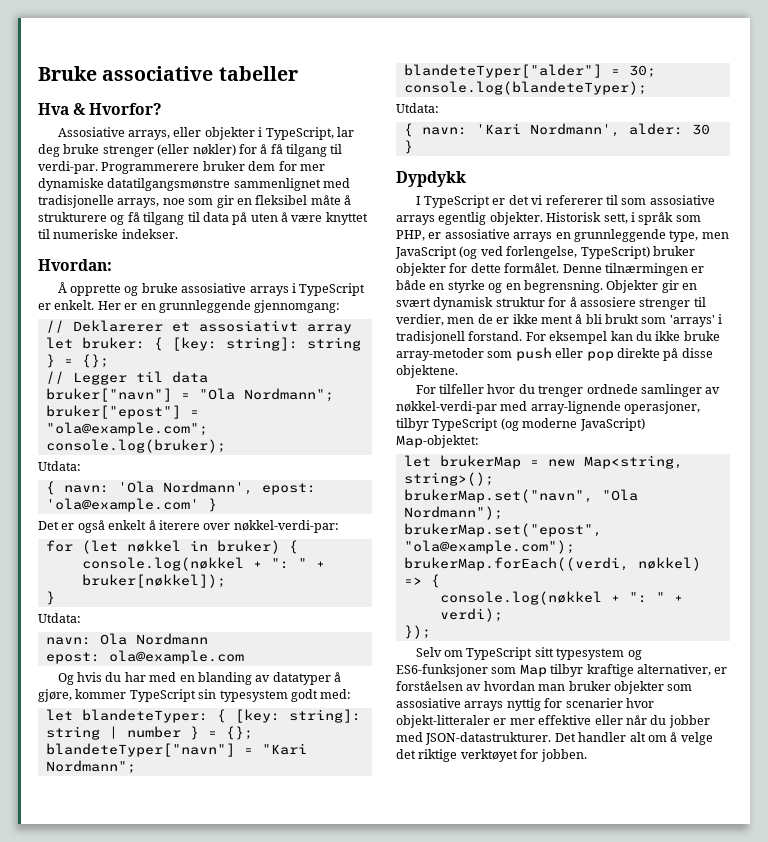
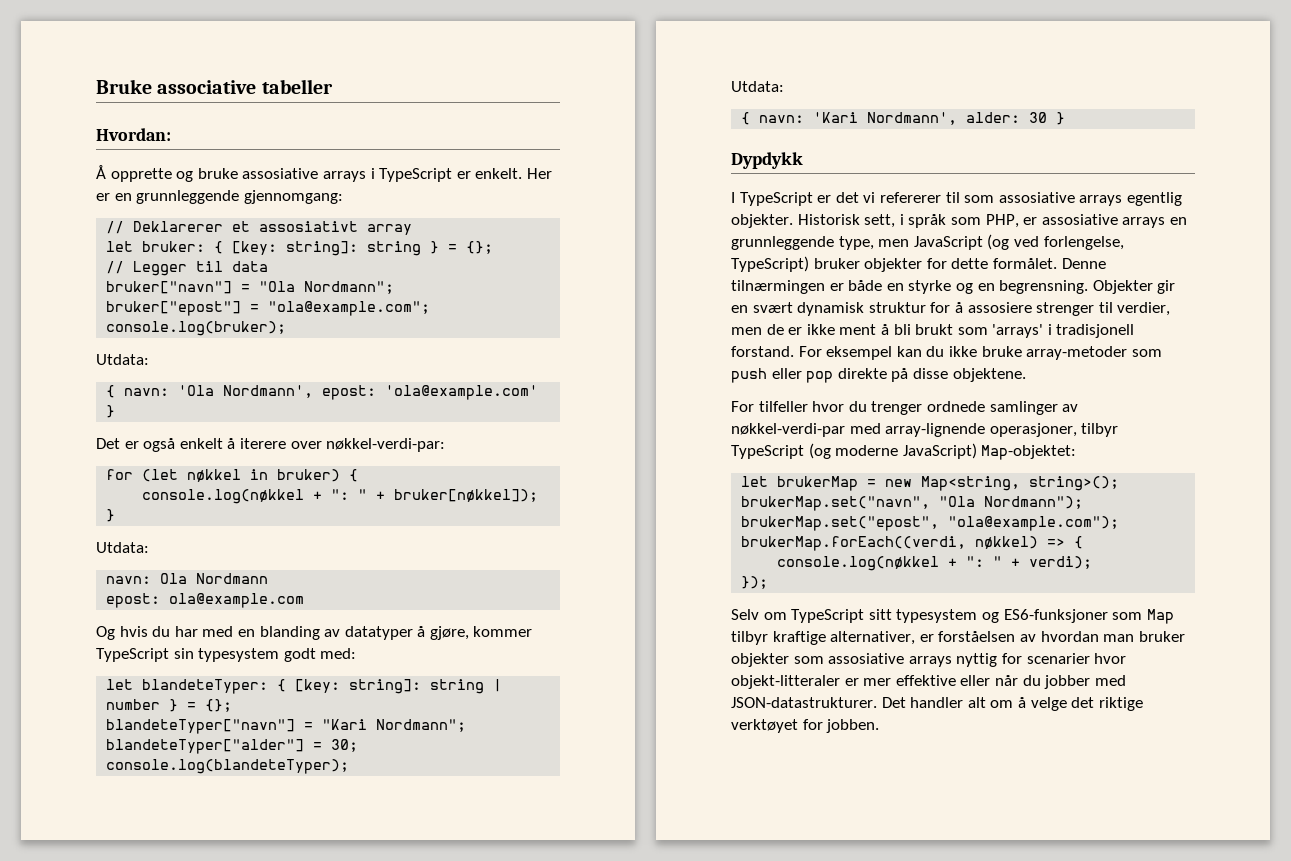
- Hva & Hvorfor?
- Assosiative arrays, eller objekter i TypeScript, lar deg bruke strenger (eller nøkler) for å få tilgang til verdi-par. Programmerere bruker dem for mer dynamiske datatilgangsmønstre sammenlignet med tradisjonelle arrays, noe som gir en fleksibel måte å strukturere og få tilgang til data på uten å være knyttet til numeriske indekser.

